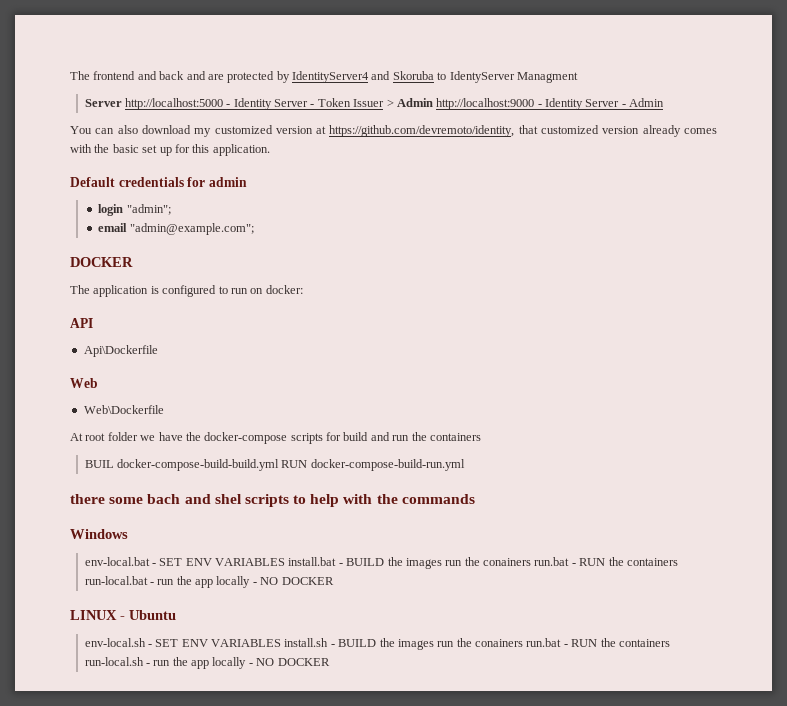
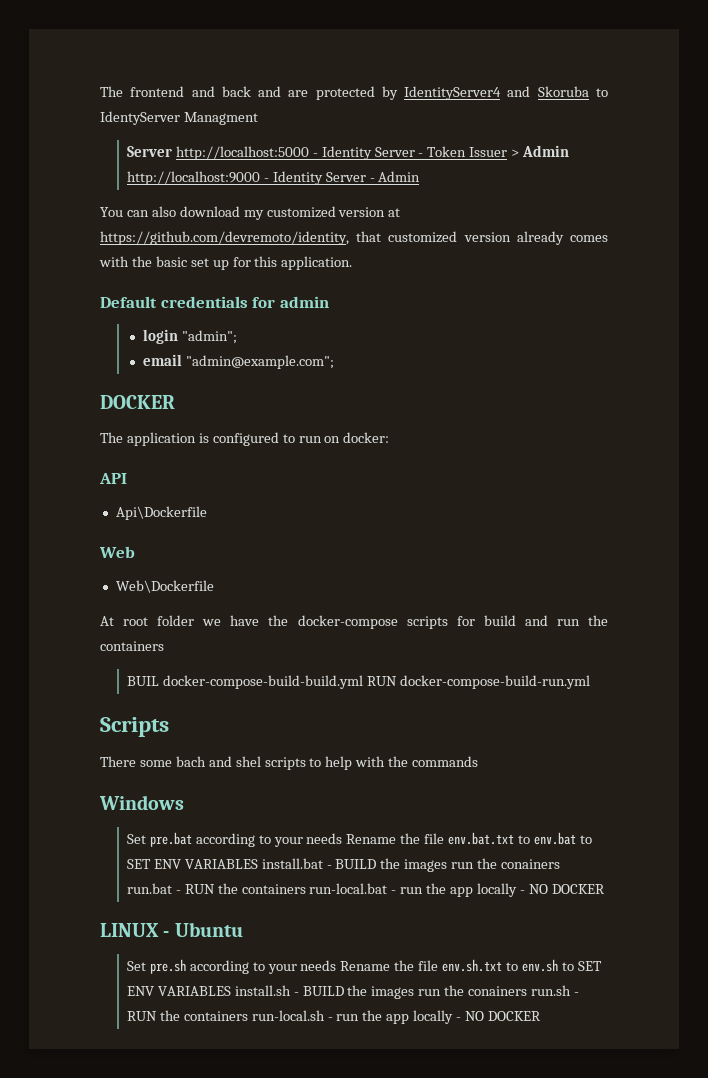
- there some bach and shel scripts to help with the commands
+ Scripts
+ There some bach and shel scripts to help with the commands
- env-local.bat - SET ENV VARIABLES install.bat - BUILD the images run the conainers run.bat - RUN the containers run-local.bat - run the app locally - NO DOCKER
+ Set pre.bat according to your needs Rename the file env.bat.txt to env.bat to SET ENV VARIABLES install.bat - BUILD the images run the conainers run.bat - RUN the containers run-local.bat - run the app locally - NO DOCKER
- env-local.sh - SET ENV VARIABLES install.sh - BUILD the images run the conainers run.bat - RUN the containers run-local.sh - run the app locally - NO DOCKER
+ Set pre.sh according to your needs Rename the file env.sh.txt to env.sh to SET ENV VARIABLES install.sh - BUILD the images run the conainers run.sh - RUN the containers run-local.sh - run the app locally - NO DOCKER

